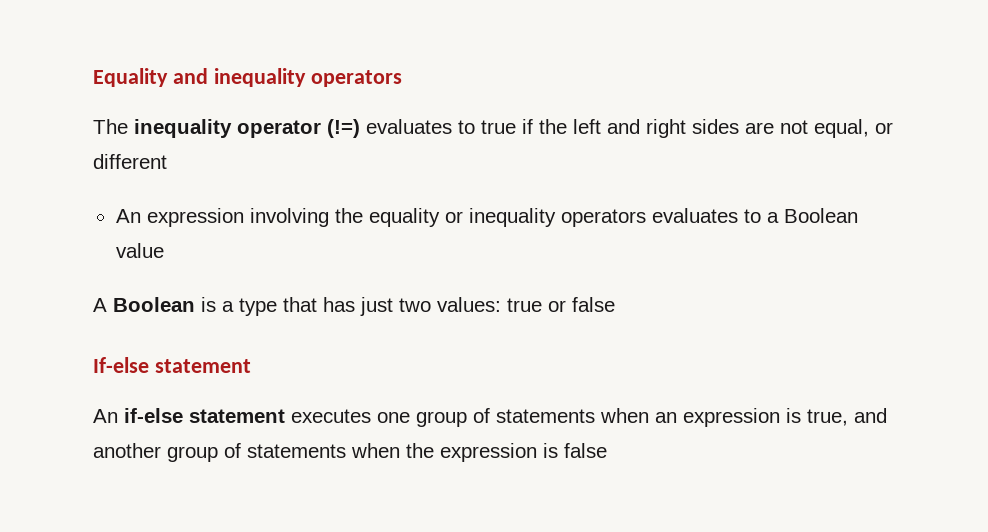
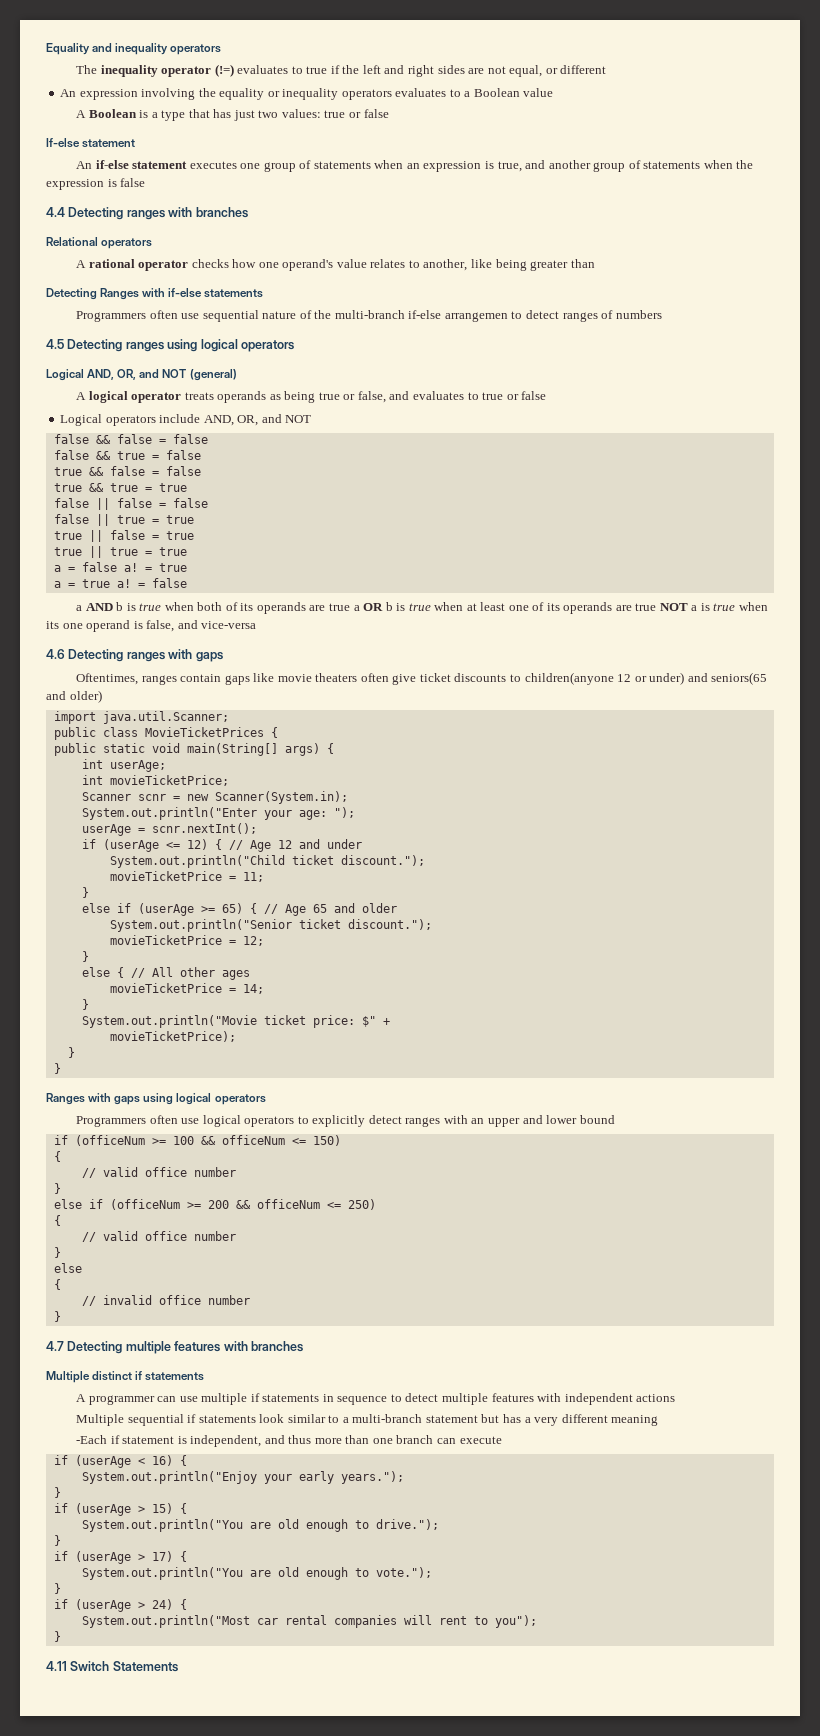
+ 4.4 Detecting ranges with branches
+ Relational operators
+ A rational operator checks how one operand's value relates to another, like being greater than
+ Detecting Ranges with if-else statements
+ Programmers often use sequential nature of the multi-branch if-else arrangemen to detect ranges of numbers
+ 4.5 Detecting ranges using logical operators
+ Logical AND, OR, and NOT (general)
+ A logical operator treats operands as being true or false, and evaluates to true or false
+ Logical operators include AND, OR, and NOT
+ false && false = false
+ false && true = false
+ true && false = false
+ true && true = true
+ false || false = false
+ false || true = true
+ true || false = true
+ true || true = true
+ a = false a! = true
+ a = true a! = false
+ a AND b is true when both of its operands are true a OR b is true when at least one of its operands are true NOT a is true when its one operand is false, and vice-versa
+ 4.6 Detecting ranges with gaps
+ Oftentimes, ranges contain gaps like movie theaters often give ticket discounts to children(anyone 12 or under) and seniors(65 and older)
+ import java.util.Scanner;
+ public class MovieTicketPrices {
+ public static void main(String[] args) {
+ int userAge;
+ int movieTicketPrice;
+ Scanner scnr = new Scanner(System.in);
+ System.out.println("Enter your age: ");
+ userAge = scnr.nextInt();
+ if (userAge <= 12) { // Age 12 and under
+ System.out.println("Child ticket discount.");
+ movieTicketPrice = 11;
+ }
+ else if (userAge >= 65) { // Age 65 and older
+ System.out.println("Senior ticket discount.");
+ movieTicketPrice = 12;
+ }
+ else { // All other ages
+ movieTicketPrice = 14;
+ }
+ System.out.println("Movie ticket price: $" +
+ movieTicketPrice);
+ }
+ }
+ Ranges with gaps using logical operators
+ Programmers often use logical operators to explicitly detect ranges with an upper and lower bound
+ if (officeNum >= 100 && officeNum <= 150)
+ {
+ // valid office number
+ }
+ else if (officeNum >= 200 && officeNum <= 250)
+ {
+ // valid office number
+ }
+ else
+ {
+ // invalid office number
+ }
+ 4.7 Detecting multiple features with branches
+ Multiple distinct if statements
+ A programmer can use multiple if statements in sequence to detect multiple features with independent actions
+ Multiple sequential if statements look similar to a multi-branch statement but has a very different meaning
+ -Each if statement is independent, and thus more than one branch can execute
+ if (userAge < 16) {
+ System.out.println("Enjoy your early years.");
+ }
+ if (userAge > 15) {
+ System.out.println("You are old enough to drive.");
+ }
+ if (userAge > 17) {
+ System.out.println("You are old enough to vote.");
+ }
+ if (userAge > 24) {
+ System.out.println("Most car rental companies will rent to you");
+ }
+ 4.11 Switch Statements

